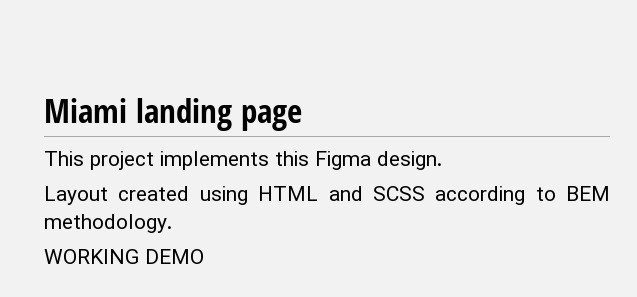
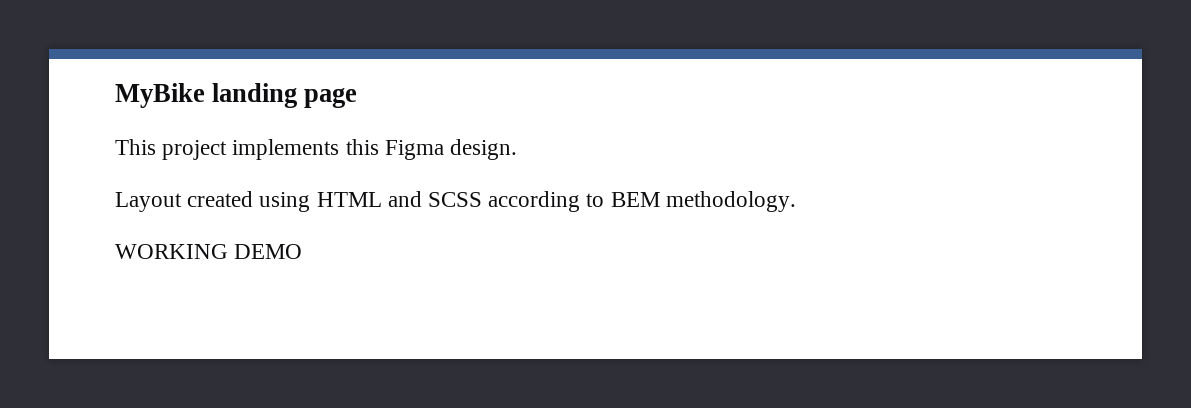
- Miami landing page
+ MyBike landing page

